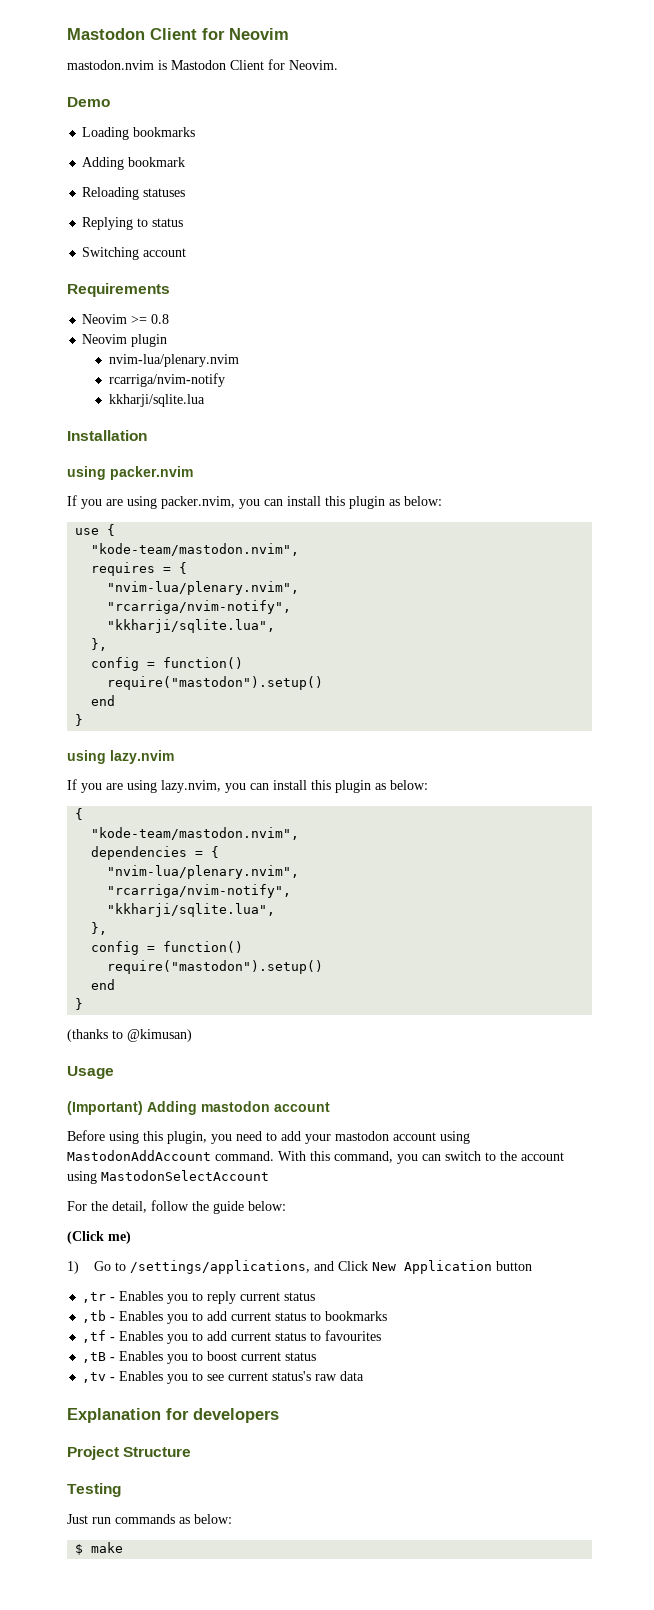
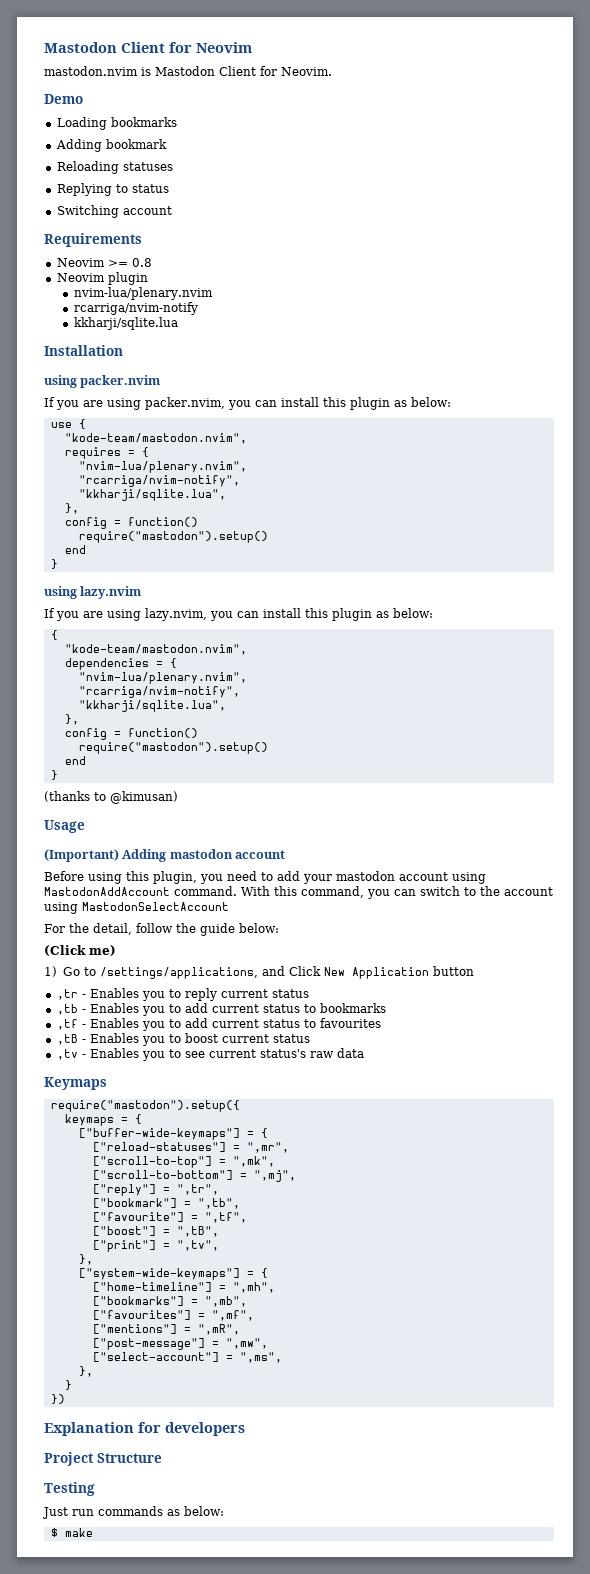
+ Keymaps
+ require("mastodon").setup({
+ keymaps = {
+ ["buffer-wide-keymaps"] = {
+ ["reload-statuses"] = ",mr",
+ ["scroll-to-top"] = ",mk",
+ ["scroll-to-bottom"] = ",mj",
+ ["reply"] = ",tr",
+ ["bookmark"] = ",tb",
+ ["favourite"] = ",tf",
+ ["boost"] = ",tB",
+ ["print"] = ",tv",
+ },
+ ["system-wide-keymaps"] = {
+ ["home-timeline"] = ",mh",
+ ["bookmarks"] = ",mb",
+ ["favourites"] = ",mf",
+ ["mentions"] = ",mR",
+ ["post-message"] = ",mw",
+ ["select-account"] = ",ms",
+ },
+ }
+ })

